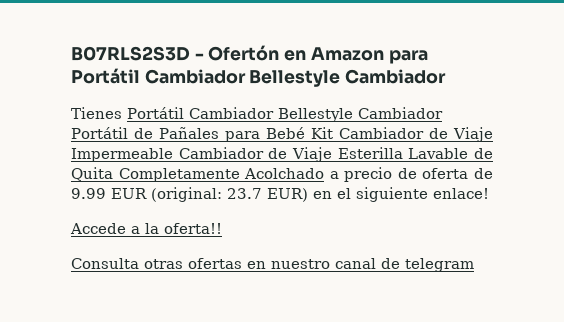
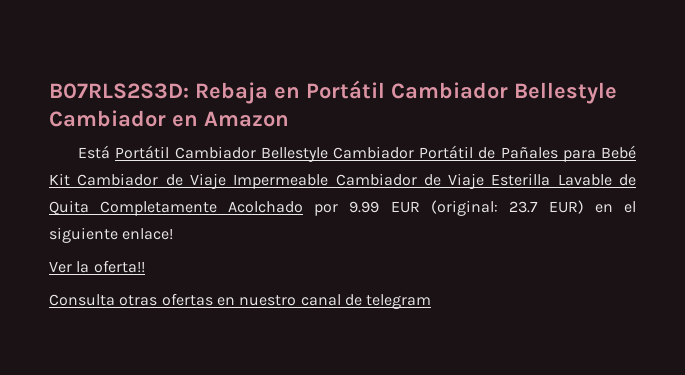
- B07RLS2S3D - Ofertón en Amazon para Portátil Cambiador Bellestyle Cambiador
- Tienes Portátil Cambiador Bellestyle Cambiador Portátil de Pañales para Bebé Kit Cambiador de Viaje Impermeable Cambiador de Viaje Esterilla Lavable de Quita Completamente Acolchado a precio de oferta de 9.99 EUR (original: 23.7 EUR) en el siguiente enlace!
+ B07RLS2S3D: Rebaja en Portátil Cambiador Bellestyle Cambiador en Amazon
+ Está Portátil Cambiador Bellestyle Cambiador Portátil de Pañales para Bebé Kit Cambiador de Viaje Impermeable Cambiador de Viaje Esterilla Lavable de Quita Completamente Acolchado por 9.99 EUR (original: 23.7 EUR) en el siguiente enlace!
- Accede a la oferta!!
+ Ver la oferta!!

